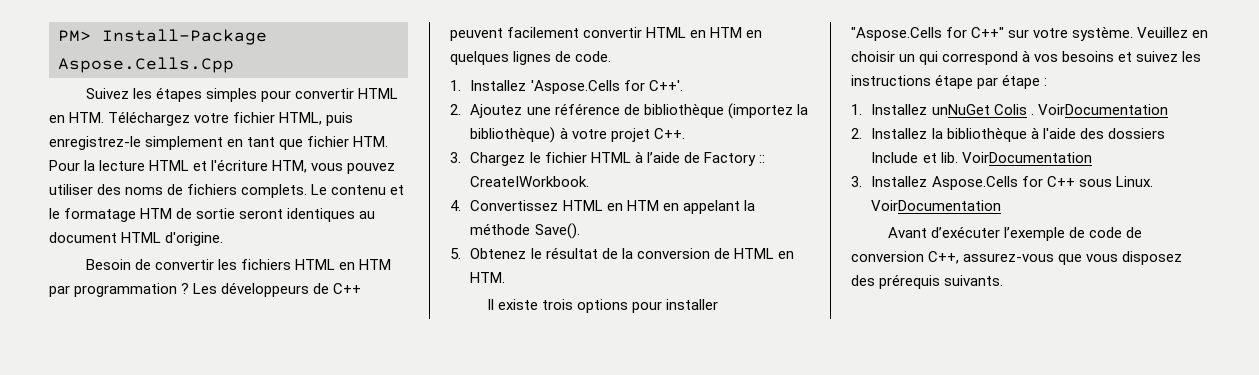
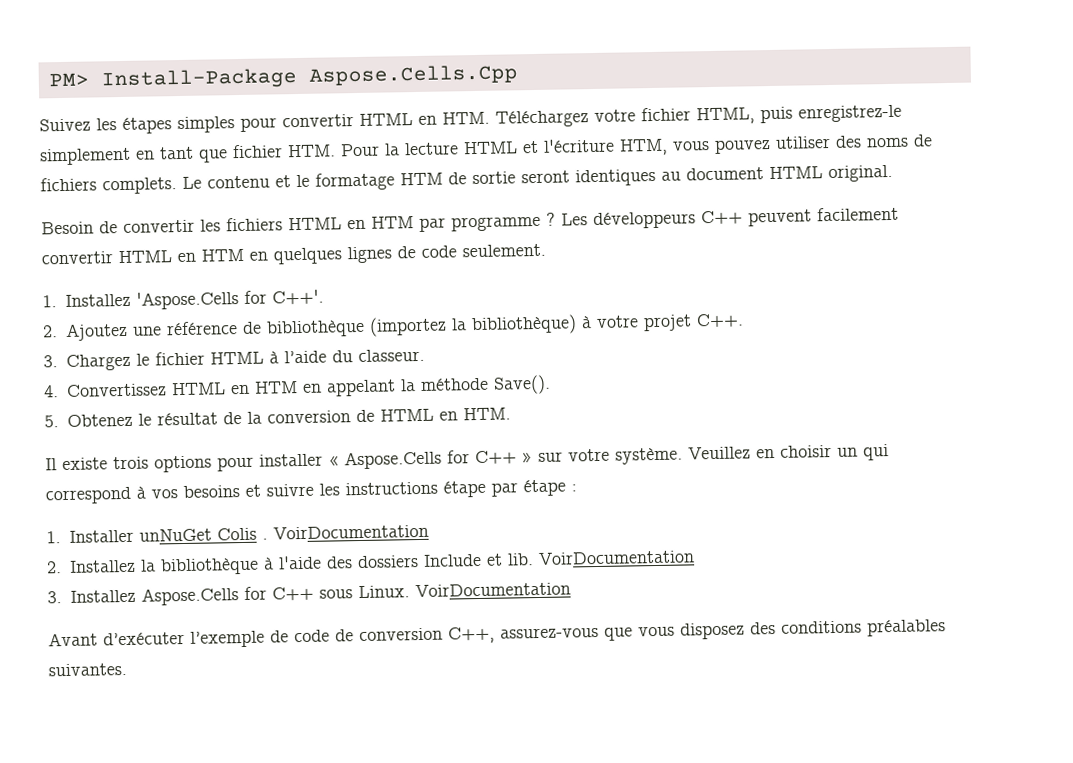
- Le contenu et le formatage HTM de sortie seront identiques au document HTML d'origine.
+ Le contenu et le formatage HTM de sortie seront identiques au document HTML original.
- Besoin de convertir les fichiers HTML en HTM par programmation ?
+ Besoin de convertir les fichiers HTML en HTM par programme ?
- Les développeurs de C++ peuvent facilement convertir HTML en HTM en quelques lignes de code.
+ Les développeurs C++ peuvent facilement convertir HTML en HTM en quelques lignes de code seulement.
- 3. Chargez le fichier HTML à l’aide de Factory :: CreateIWorkbook.
+ 3. Chargez le fichier HTML à l’aide du classeur.
- Il existe trois options pour installer "Aspose.Cells for C++" sur votre système.
+ Il existe trois options pour installer « Aspose.Cells for C++ » sur votre système.
- Veuillez en choisir un qui correspond à vos besoins et suivez les instructions étape par étape :
+ Veuillez en choisir un qui correspond à vos besoins et suivre les instructions étape par étape :
- 1. Installez unNuGet Colis .
+ 1. Installer unNuGet Colis .
- Avant d’exécuter l’exemple de code de conversion C++, assurez-vous que vous disposez des prérequis suivants.
+ Avant d’exécuter l’exemple de code de conversion C++, assurez-vous que vous disposez des conditions préalables suivantes.

